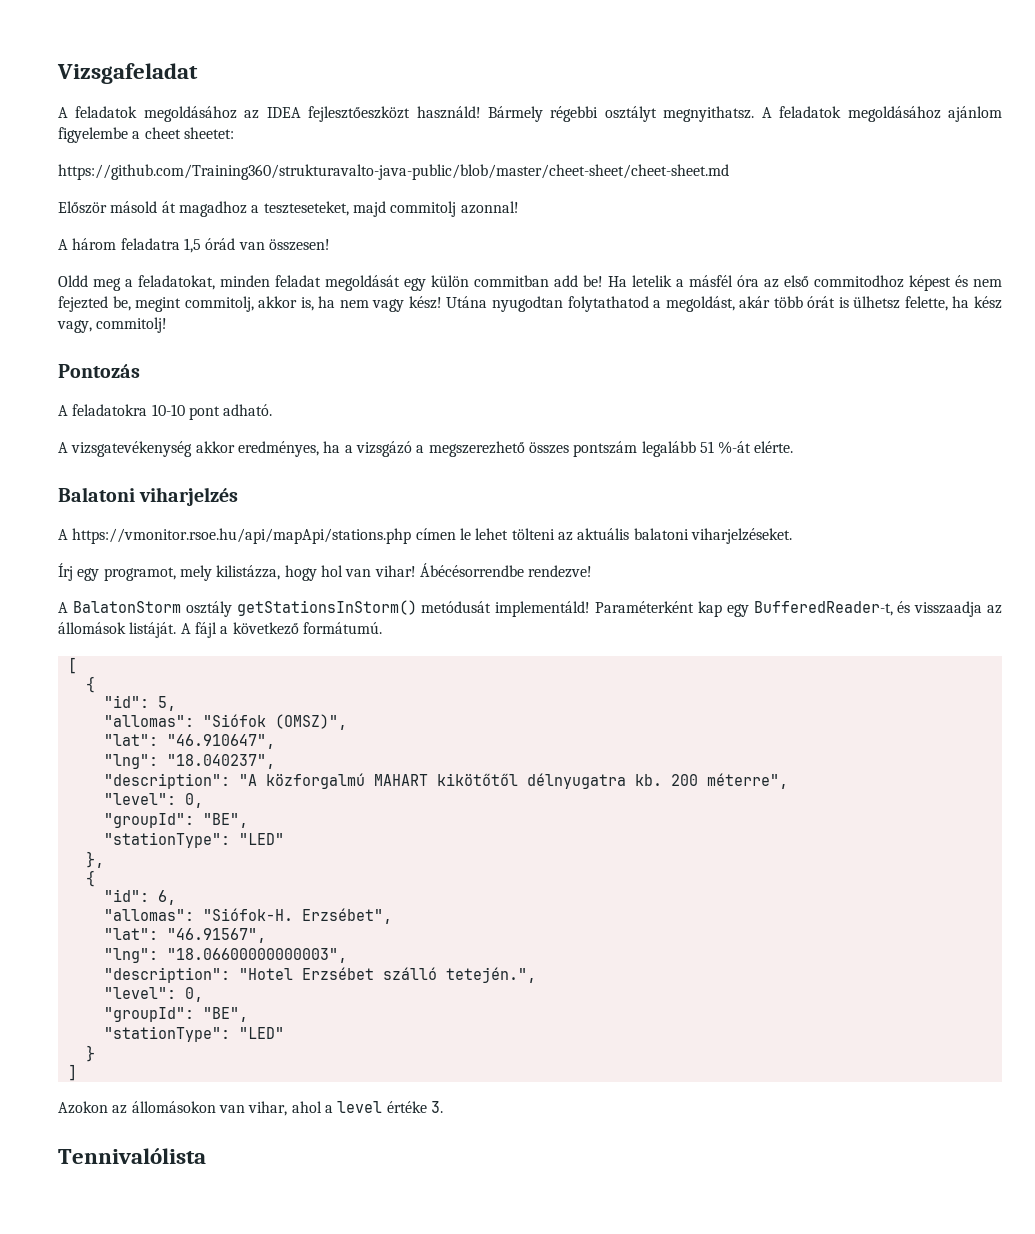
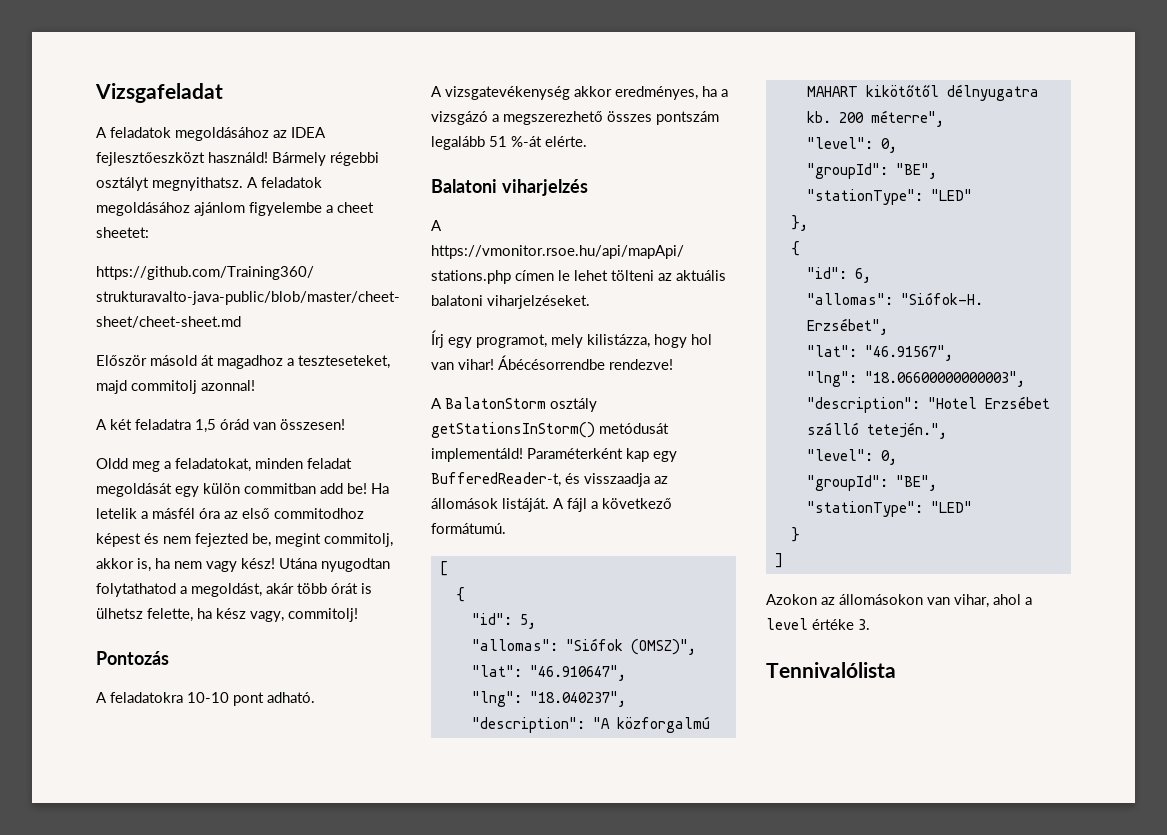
- A három feladatra 1,5 órád van összesen!
+ A két feladatra 1,5 órád van összesen!

